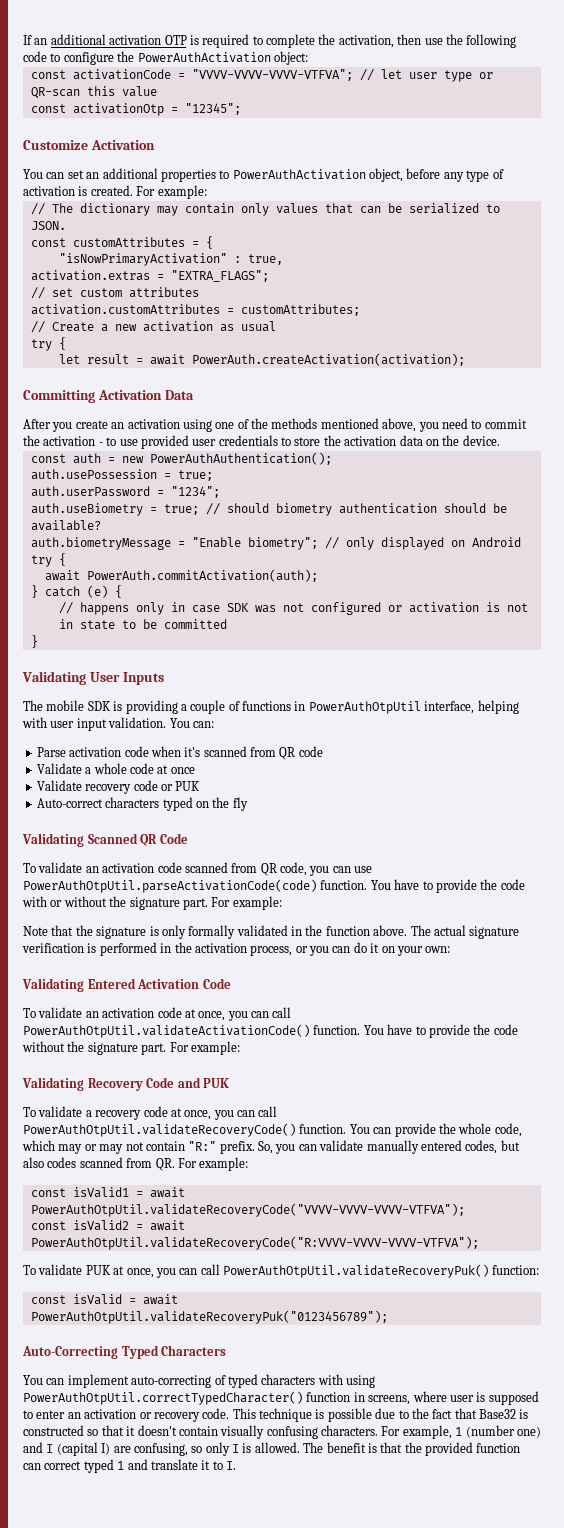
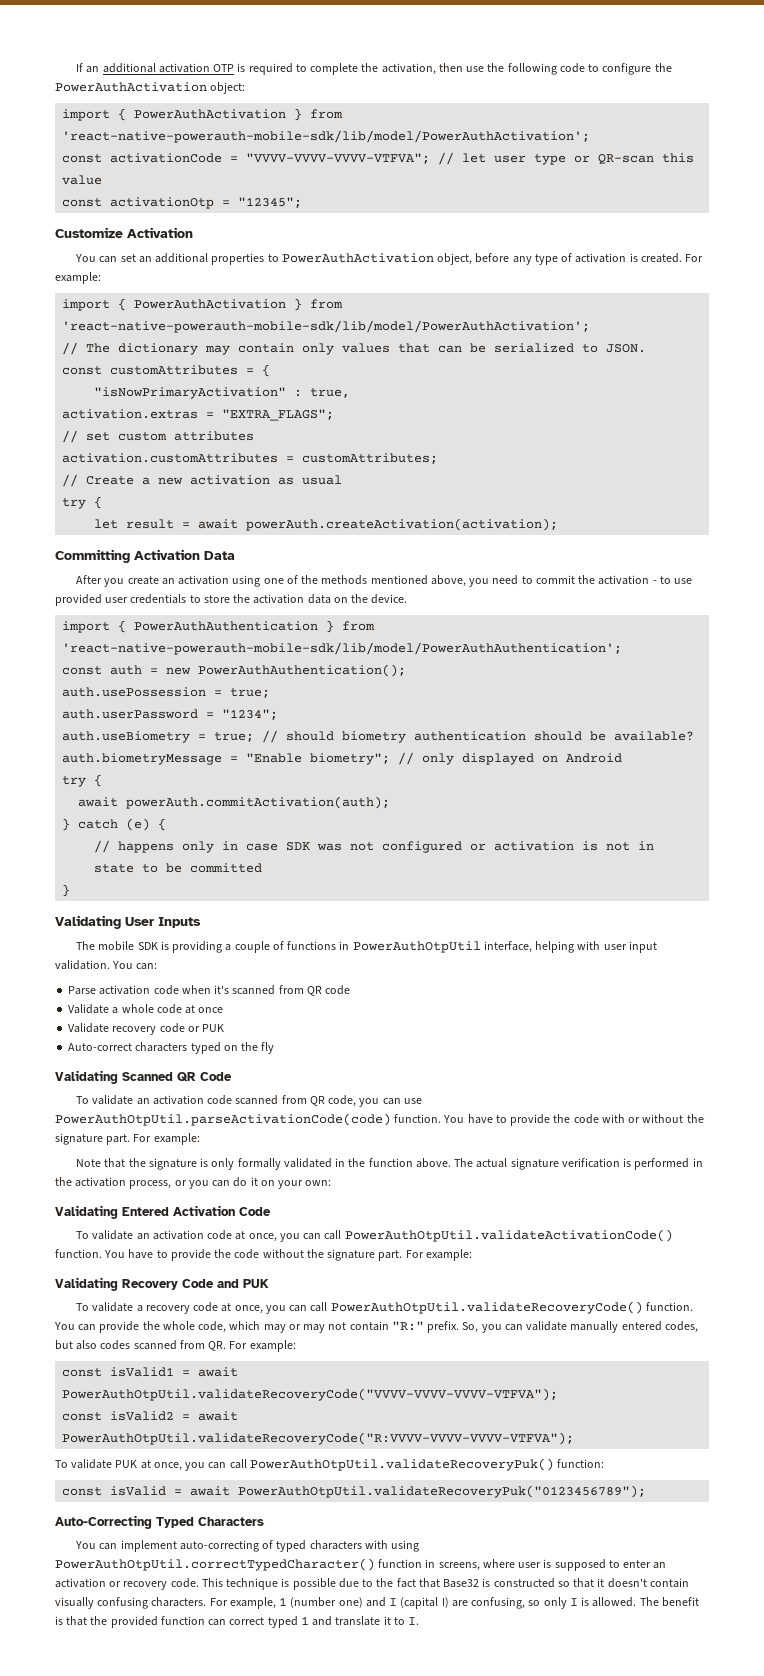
  If an additional activation OTP is required to complete the activation, then use the following code to configure the PowerAuthActivation object:
+ import { PowerAuthActivation } from 'react-native-powerauth-mobile-sdk/lib/model/PowerAuthActivation';
  You can set an additional properties to PowerAuthActivation object, before any type of activation is created. For example:
+ import { PowerAuthActivation } from 'react-native-powerauth-mobile-sdk/lib/model/PowerAuthActivation';
- let result = await PowerAuth.createActivation(activation);
+ let result = await powerAuth.createActivation(activation);
+ import { PowerAuthAuthentication } from 'react-native-powerauth-mobile-sdk/lib/model/PowerAuthAuthentication';
- await PowerAuth.commitActivation(auth);
+ await powerAuth.commitActivation(auth);

